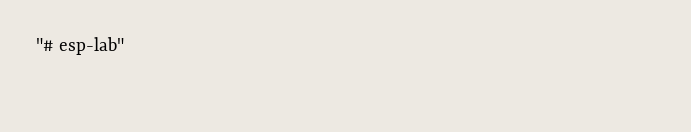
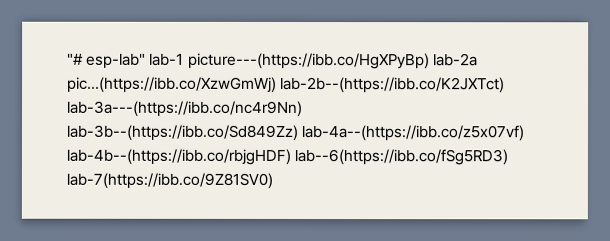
- "# esp-lab"
+ "# esp-lab" lab-1 picture---(https://ibb.co/HgXPyBp) lab-2a pic...(https://ibb.co/XzwGmWj) lab-2b--(https://ibb.co/K2JXTct) lab-3a---(https://ibb.co/nc4r9Nn) lab-3b--(https://ibb.co/Sd849Zz) lab-4a--(https://ibb.co/z5x07vf) lab-4b--(https://ibb.co/rbjgHDF) lab--6(https://ibb.co/fSg5RD3) lab-7(https://ibb.co/9Z81SV0)

